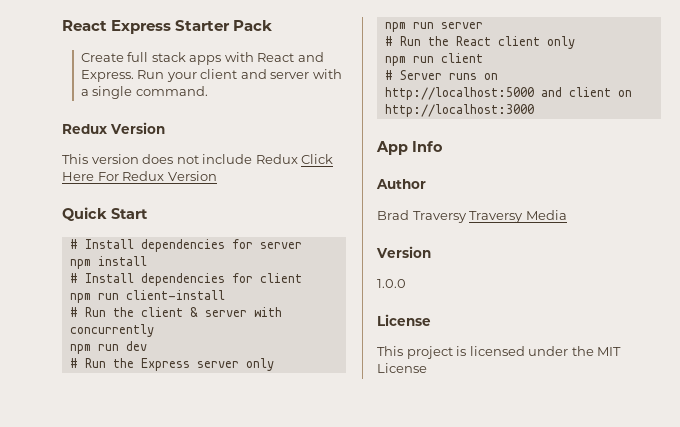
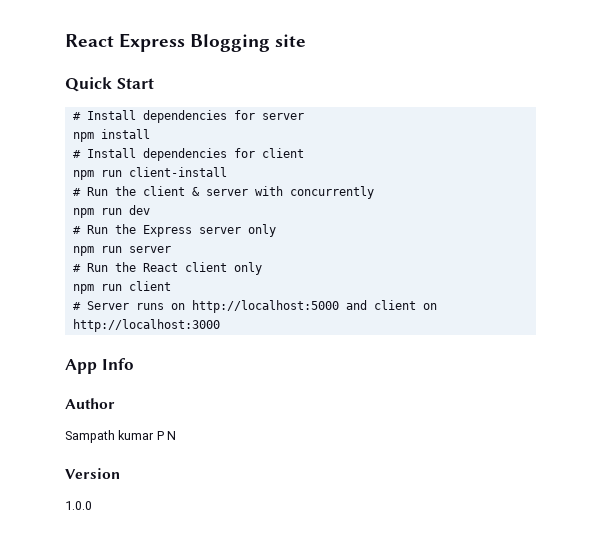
- React Express Starter Pack
- Create full stack apps with React and Express. Run your client and server with a single command.
- Redux Version
- This version does not include Redux Click Here For Redux Version
+ React Express Blogging site
- Brad Traversy Traversy Media
+ Sampath kumar P N
  Version
  1.0.0
- License
- This project is licensed under the MIT License

